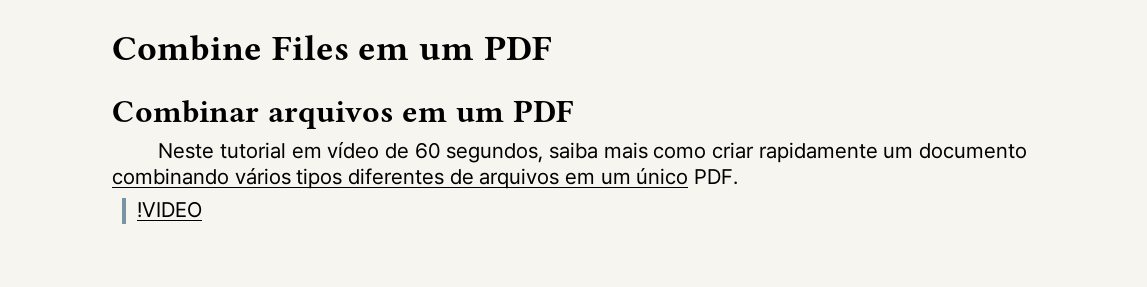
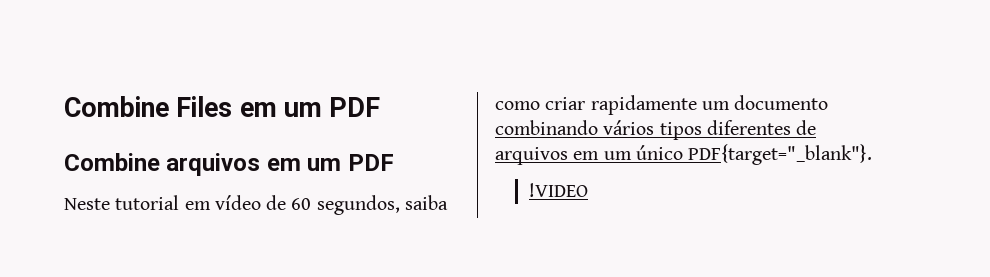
- Combinar arquivos em um PDF
+ Combine arquivos em um PDF
- Neste tutorial em vídeo de 60 segundos, saiba mais como criar rapidamente um documento combinando vários tipos diferentes de arquivos em um único PDF.
+ Neste tutorial em vídeo de 60 segundos, saiba como criar rapidamente um documento combinando vários tipos diferentes de arquivos em um único PDF{target="_blank"}.

